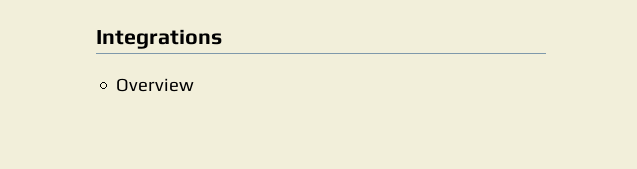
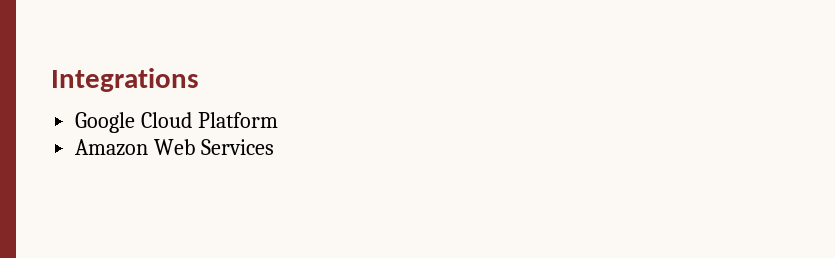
- Overview
+ Google Cloud Platform
+ Amazon Web Services

